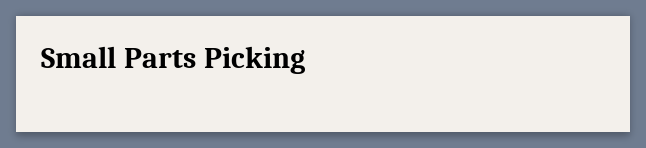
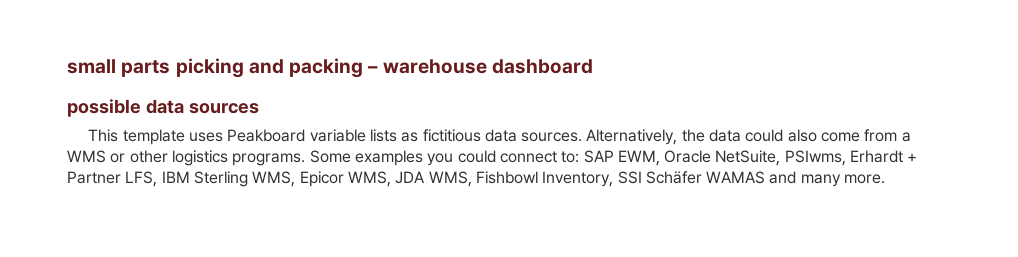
- Small Parts Picking
+ small parts picking and packing – warehouse dashboard
+ possible data sources
+ This template uses Peakboard variable lists as fictitious data sources. Alternatively, the data could also come from a WMS or other logistics programs. Some examples you could connect to: SAP EWM, Oracle NetSuite, PSIwms, Erhardt + Partner LFS, IBM Sterling WMS, Epicor WMS, JDA WMS, Fishbowl Inventory, SSI Schäfer WAMAS and many more.

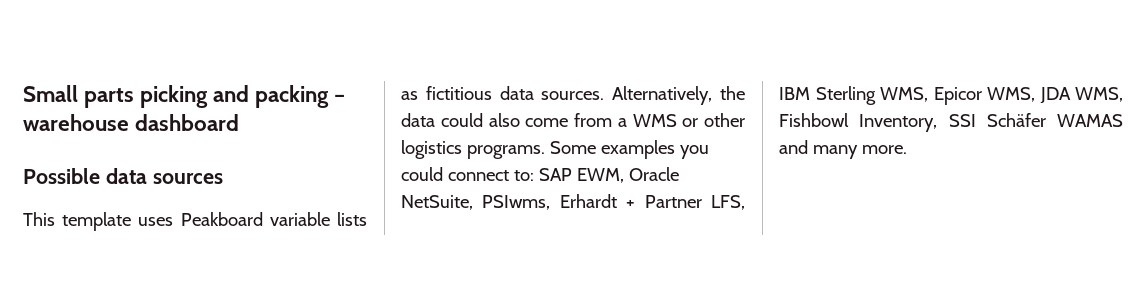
- small parts picking and packing – warehouse dashboard
+ Small parts picking and packing – warehouse dashboard
- possible data sources
+ Possible data sources

